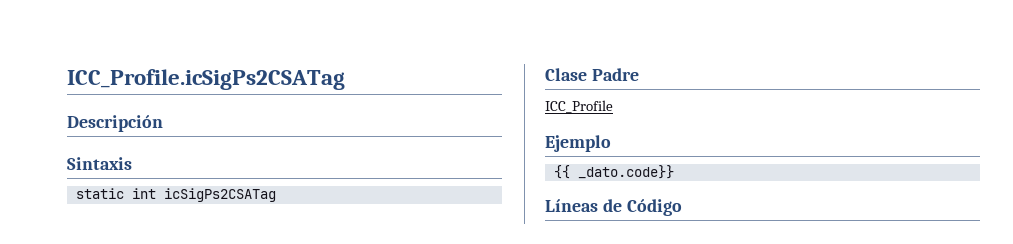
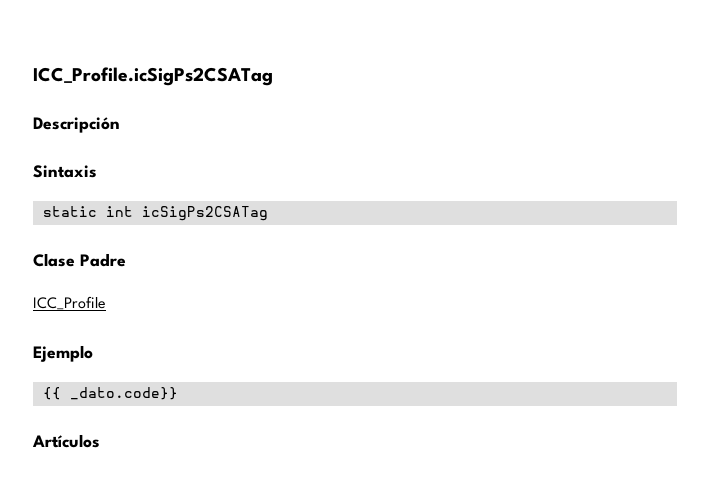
- Líneas de Código
+ Artículos

